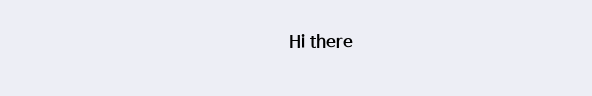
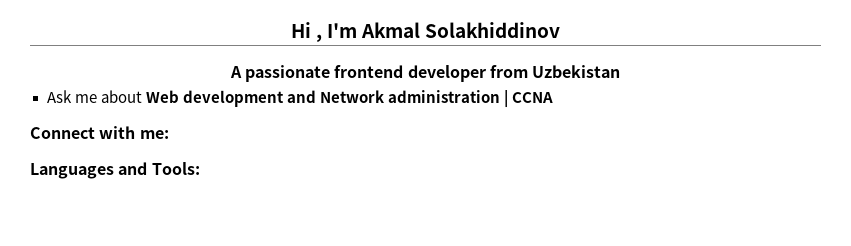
- Hi there
+ Hi , I'm Akmal Solakhiddinov
+ A passionate frontend developer from Uzbekistan
+ Ask me about Web development and Network administration | CCNA
+ Connect with me:
+ Languages and Tools:

